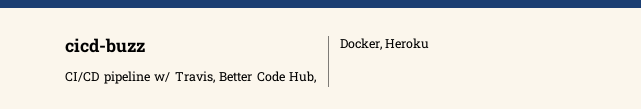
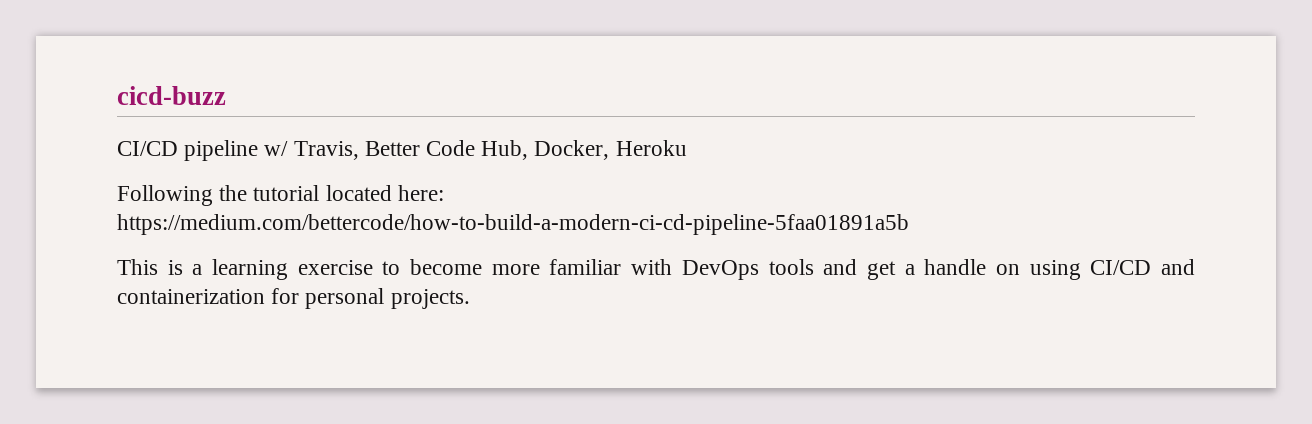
+ Following the tutorial located here: https://medium.com/bettercode/how-to-build-a-modern-ci-cd-pipeline-5faa01891a5b
+ This is a learning exercise to become more familiar with DevOps tools and get a handle on using CI/CD and containerization for personal projects.

